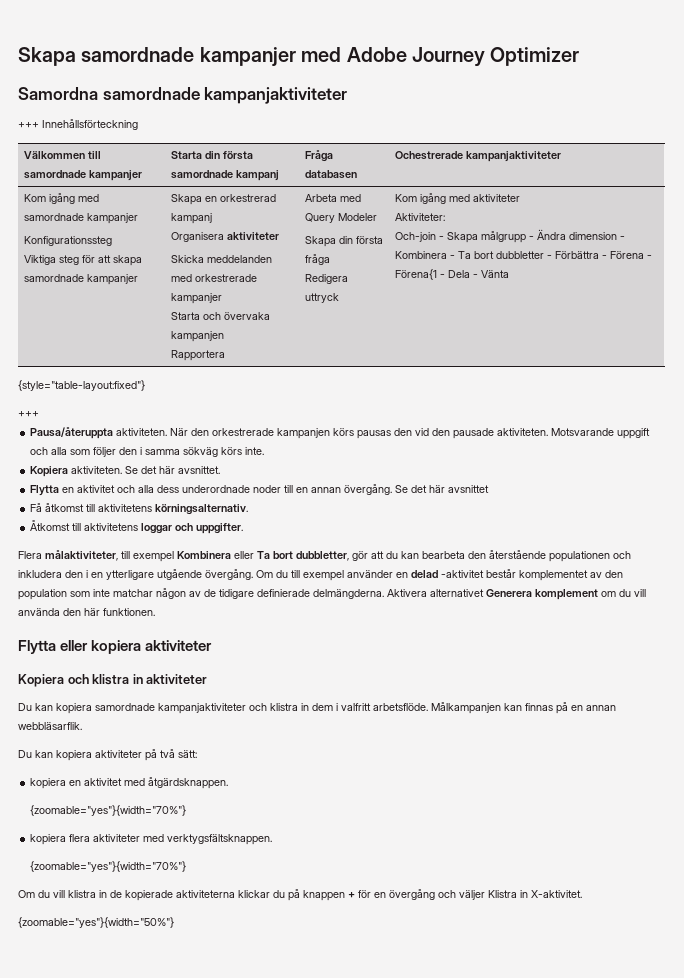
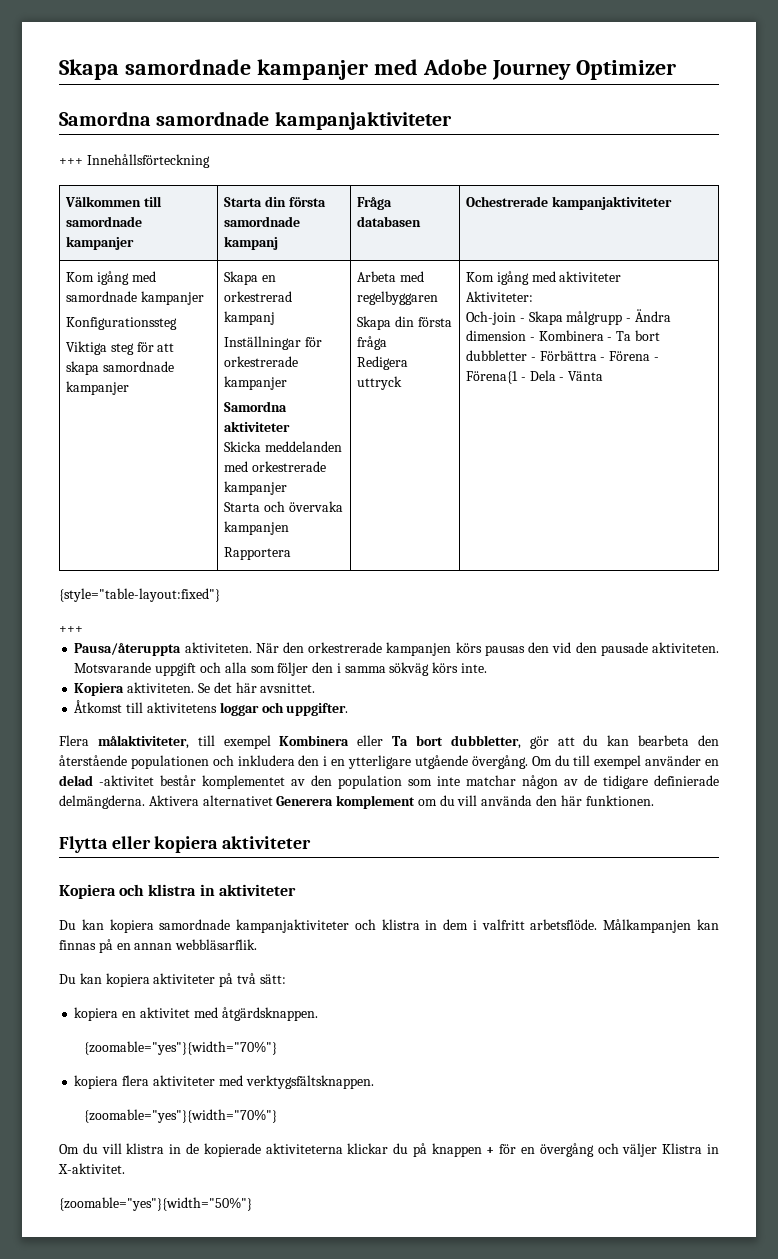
- Organisera aktiviteter
+ Inställningar för orkestrerade kampanjer
+ Samordna aktiviteter
- Arbeta med Query Modeler
+ Arbeta med regelbyggaren
- Flytta en aktivitet och alla dess underordnade noder till en annan övergång. Se det här avsnittet
- Få åtkomst till aktivitetens körningsalternativ.

